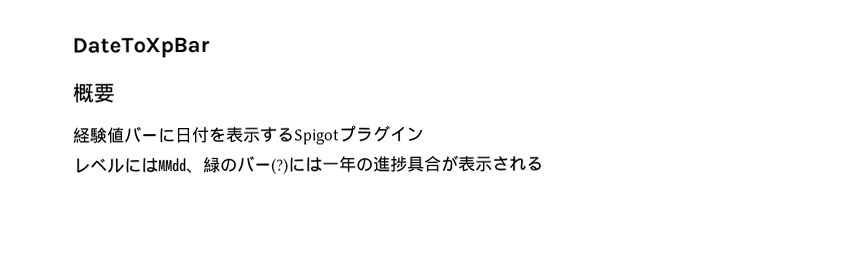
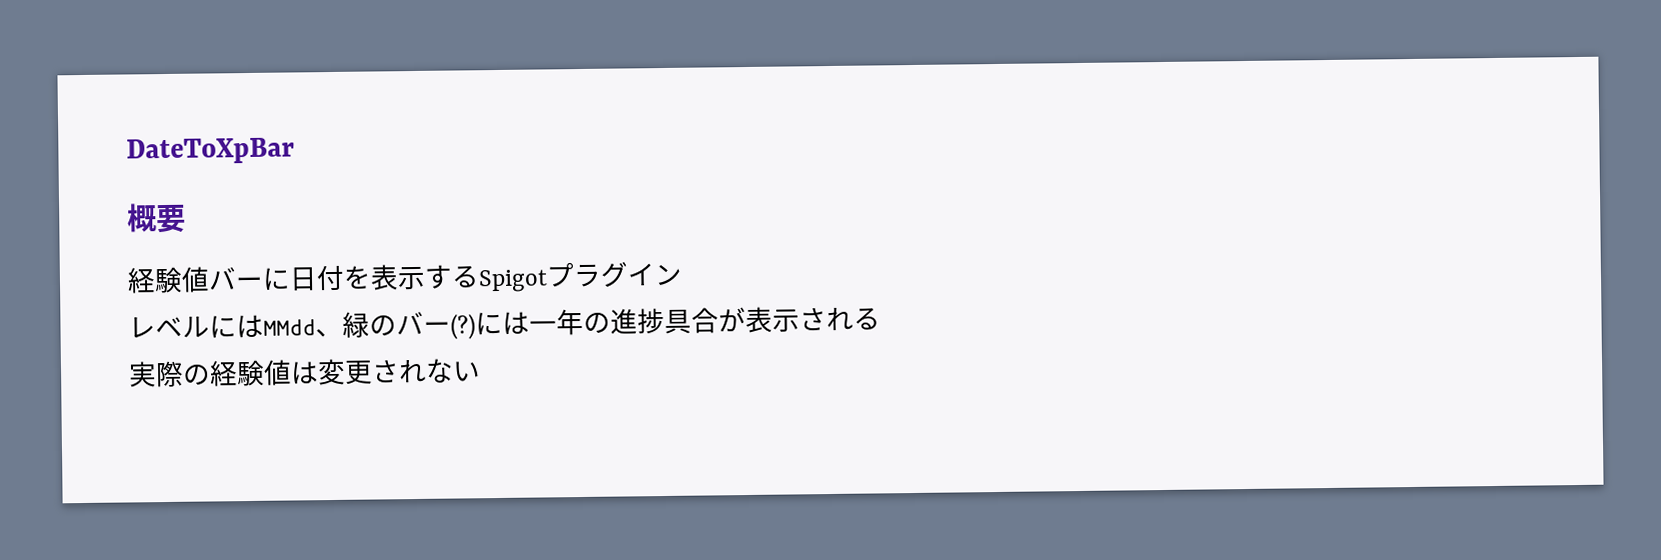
+ 実際の経験値は変更されない

